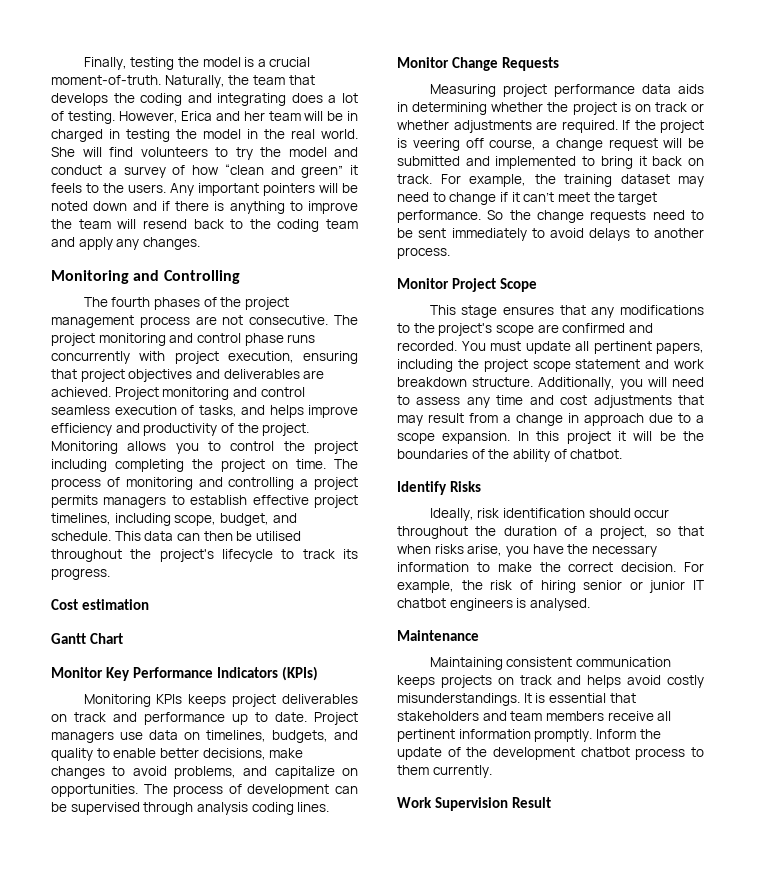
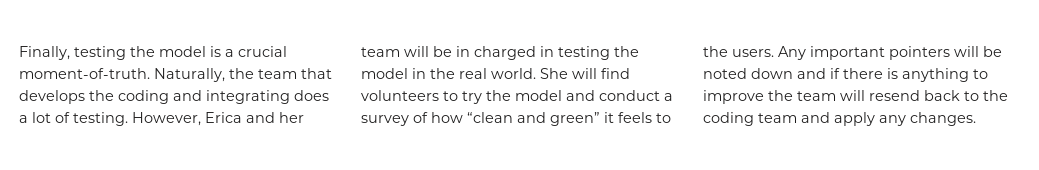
- Monitoring and Controlling
- The fourth phases of the project management process are not consecutive. The project monitoring and control phase runs concurrently with project execution, ensuring that project objectives and deliverables are achieved. Project monitoring and control seamless execution of tasks, and helps improve efficiency and productivity of the project. Monitoring allows you to control the project including completing the project on time. The process of monitoring and controlling a project permits managers to establish effective project timelines, including scope, budget, and schedule. This data can then be utilised throughout the project's lifecycle to track its progress.
- Cost estimation
- Gantt Chart
- Monitor Key Performance Indicators (KPIs)
- Monitoring KPIs keeps project deliverables on track and performance up to date. Project managers use data on timelines, budgets, and quality to enable better decisions, make changes to avoid problems, and capitalize on opportunities. The process of development can be supervised through analysis coding lines.
- Monitor Change Requests
- Measuring project performance data aids in determining whether the project is on track or whether adjustments are required. If the project is veering off course, a change request will be submitted and implemented to bring it back on track. For example, the training dataset may need to change if it can’t meet the target performance. So the change requests need to be sent immediately to avoid delays to another process.
- Monitor Project Scope
- This stage ensures that any modifications to the project's scope are confirmed and recorded. You must update all pertinent papers, including the project scope statement and work breakdown structure. Additionally, you will need to assess any time and cost adjustments that may result from a change in approach due to a scope expansion. In this project it will be the boundaries of the ability of chatbot.
- Identify Risks
- Ideally, risk identification should occur throughout the duration of a project, so that when risks arise, you have the necessary information to make the correct decision. For example, the risk of hiring senior or junior IT chatbot engineers is analysed.
- Maintenance
- Maintaining consistent communication keeps projects on track and helps avoid costly misunderstandings. It is essential that stakeholders and team members receive all pertinent information promptly. Inform the update of the development chatbot process to them currently.
- Work Supervision Result

